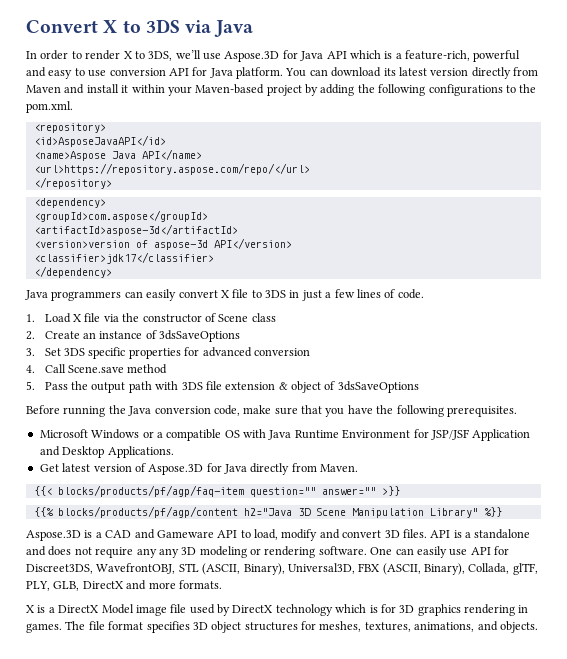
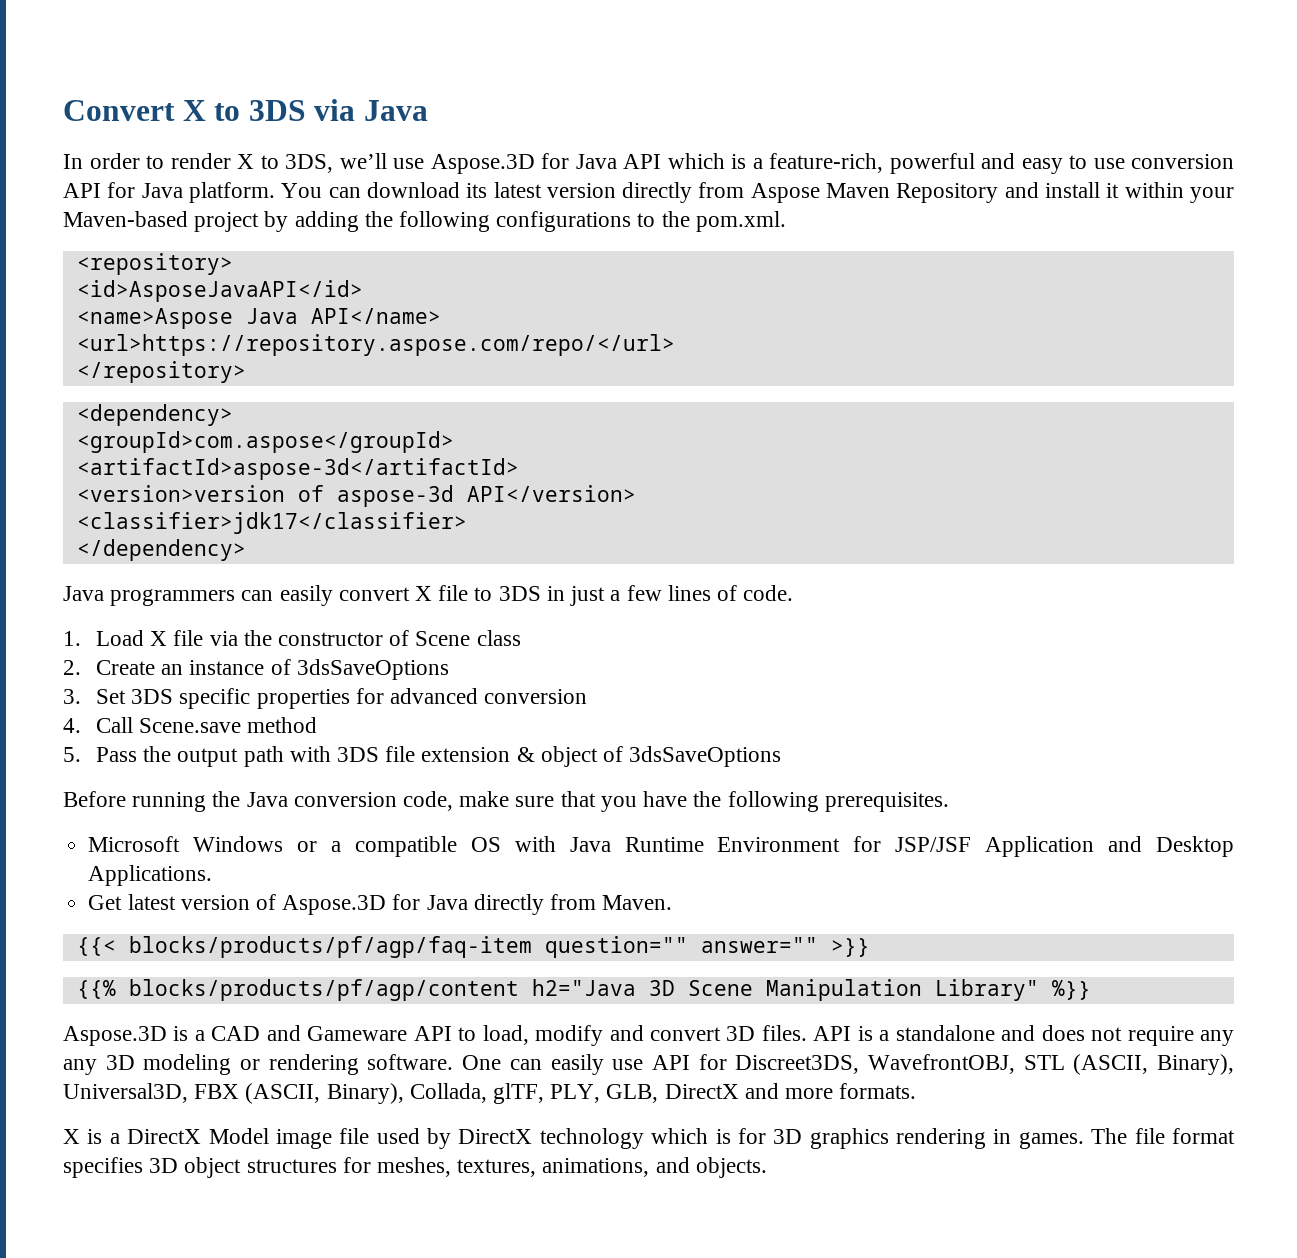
- You can download its latest version directly from Maven and install it within your Maven-based project by adding the following configurations to the pom.xml.
+ You can download its latest version directly from Aspose Maven Repository and install it within your Maven-based project by adding the following configurations to the pom.xml.

